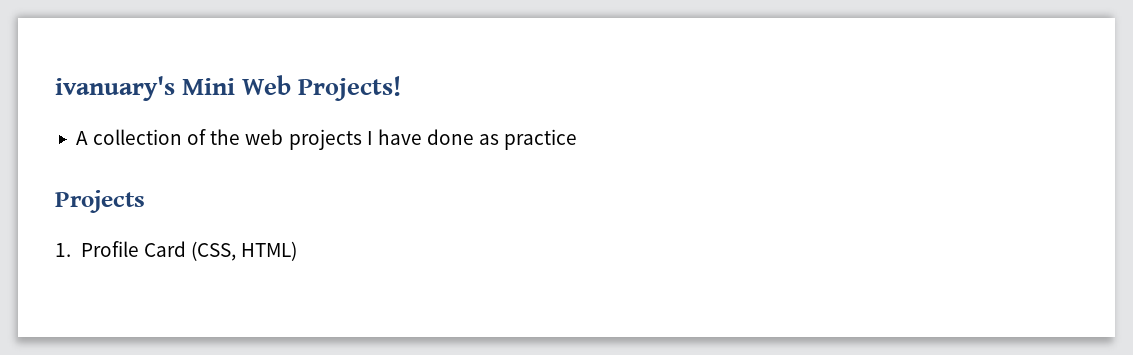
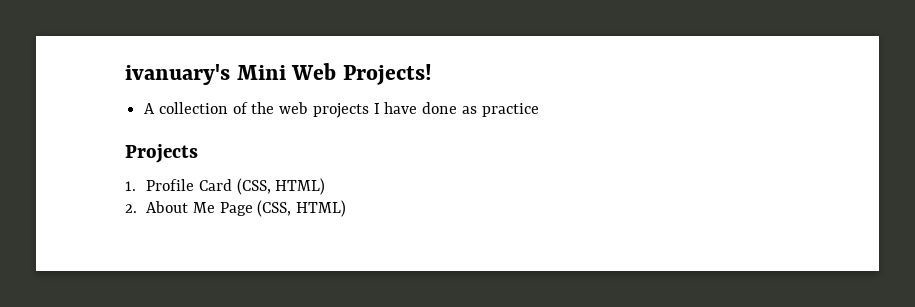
+ 2. About Me Page (CSS, HTML)

